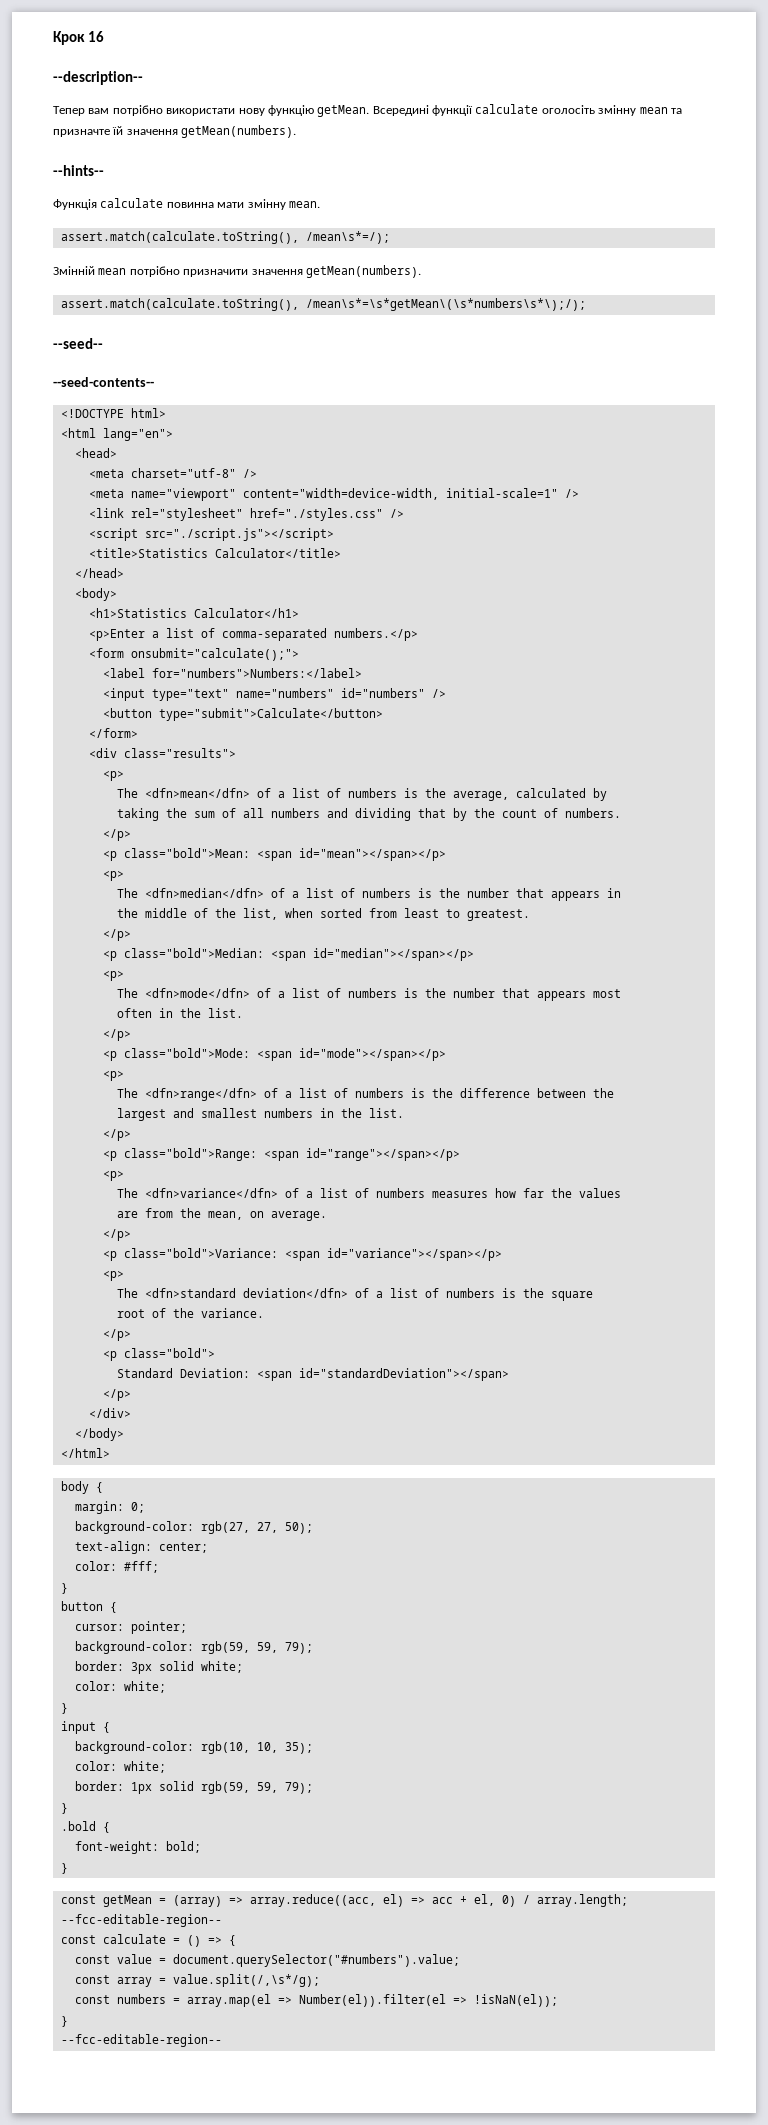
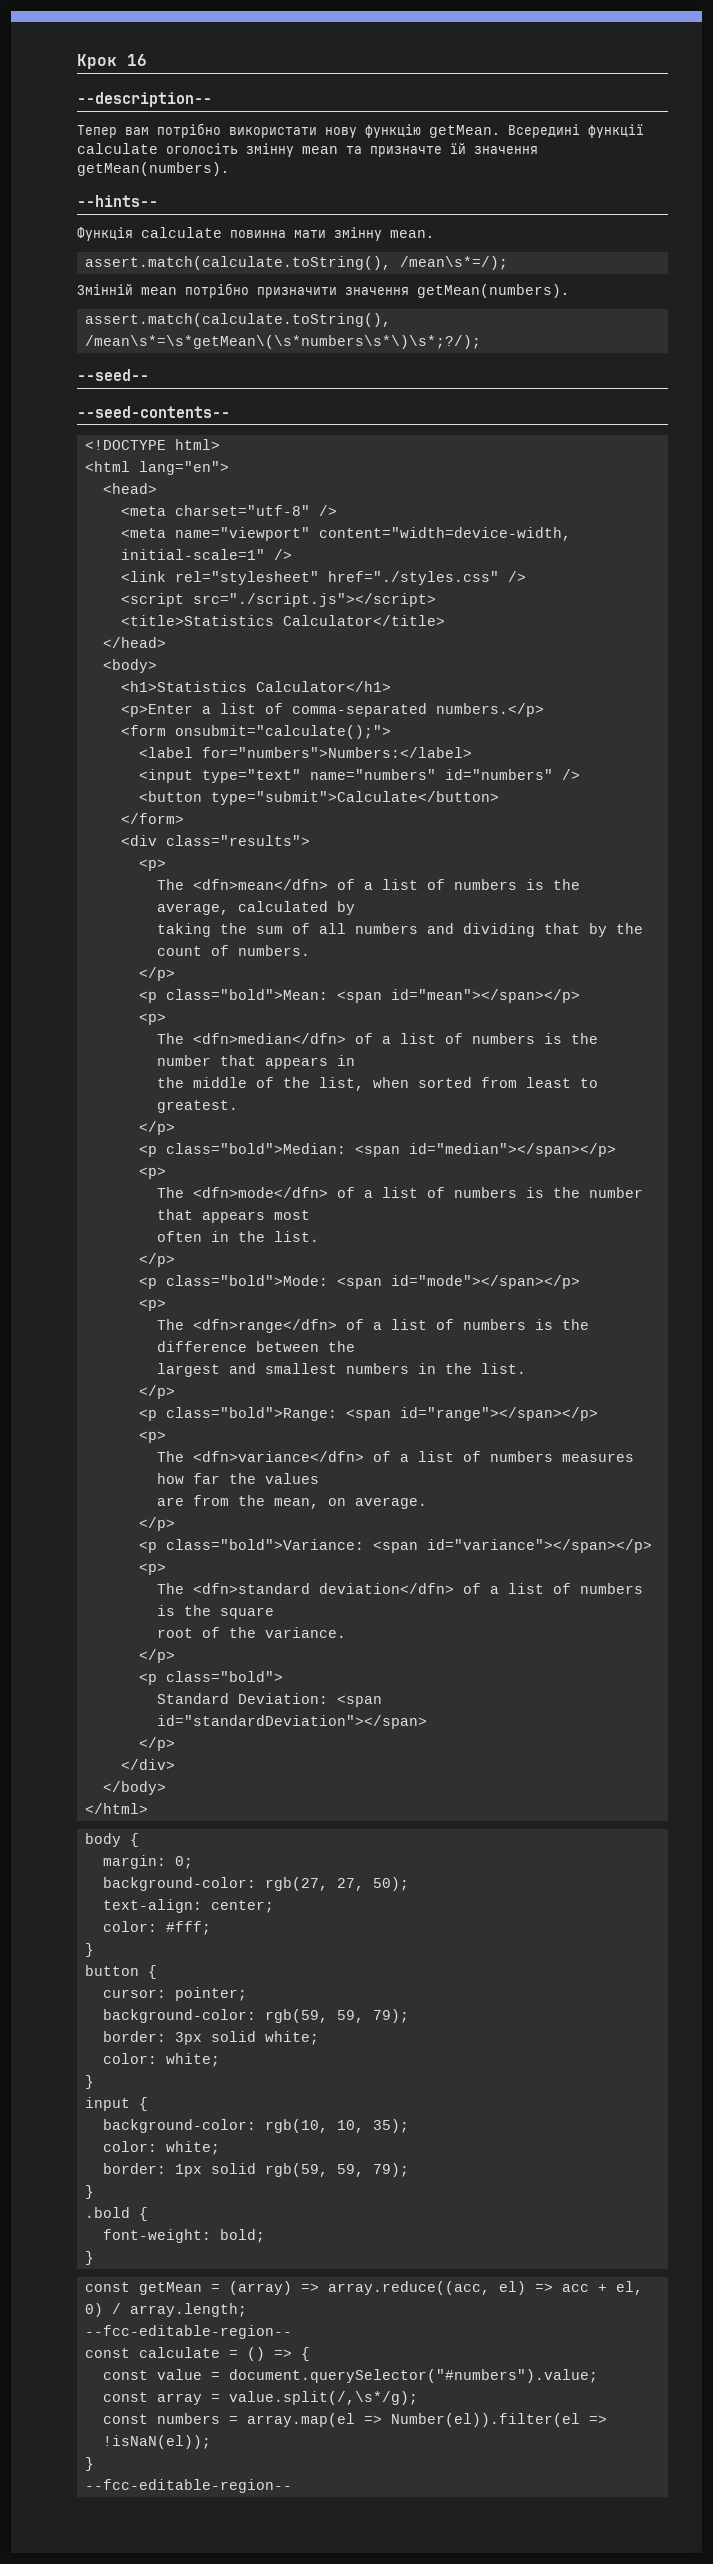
- assert.match(calculate.toString(), /mean\s*=\s*getMean\(\s*numbers\s*\);/);
+ assert.match(calculate.toString(), /mean\s*=\s*getMean\(\s*numbers\s*\)\s*;?/);

